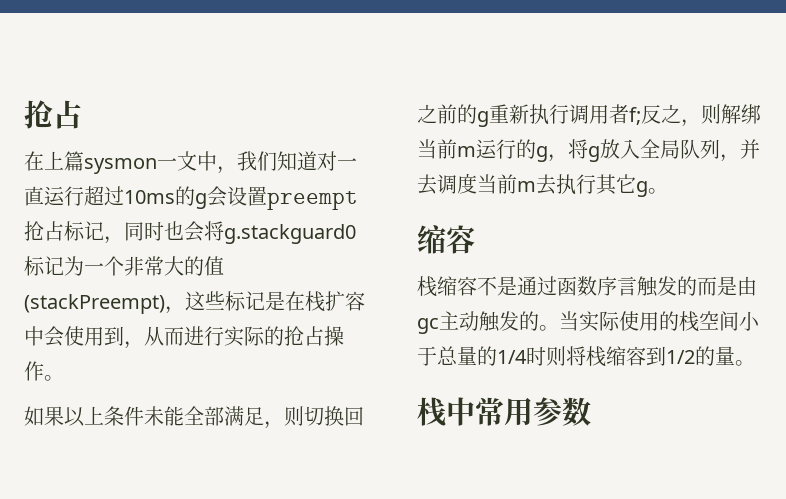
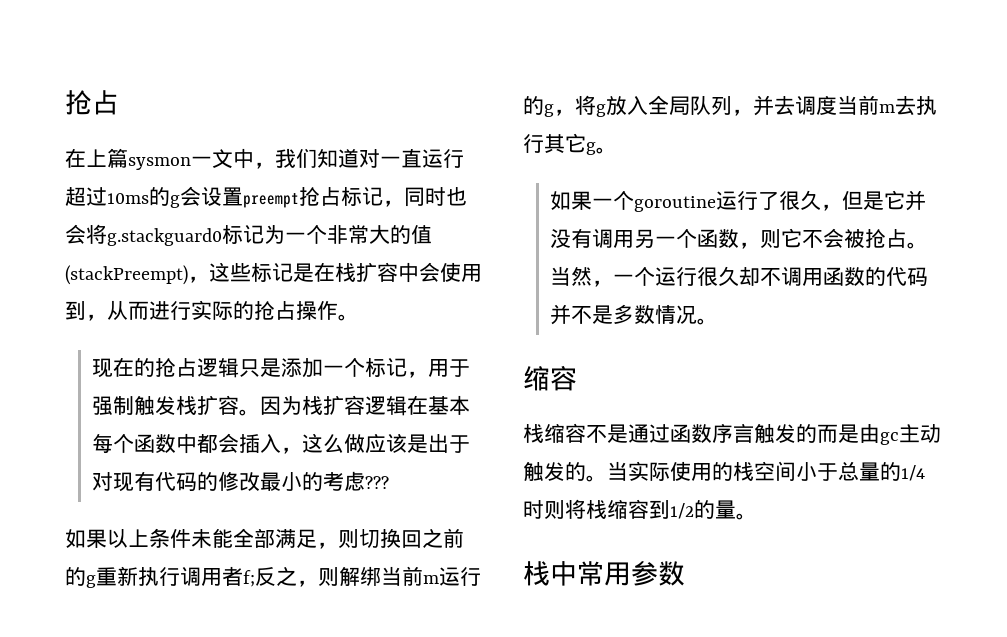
+ 现在的抢占逻辑只是添加一个标记，用于强制触发栈扩容。因为栈扩容逻辑在基本每个函数中都会插入，这么做应该是出于对现有代码的修改最小的考虑???
+ 如果一个goroutine运行了很久，但是它并没有调用另一个函数，则它不会被抢占。当然，一个运行很久却不调用函数的代码并不是多数情况。

